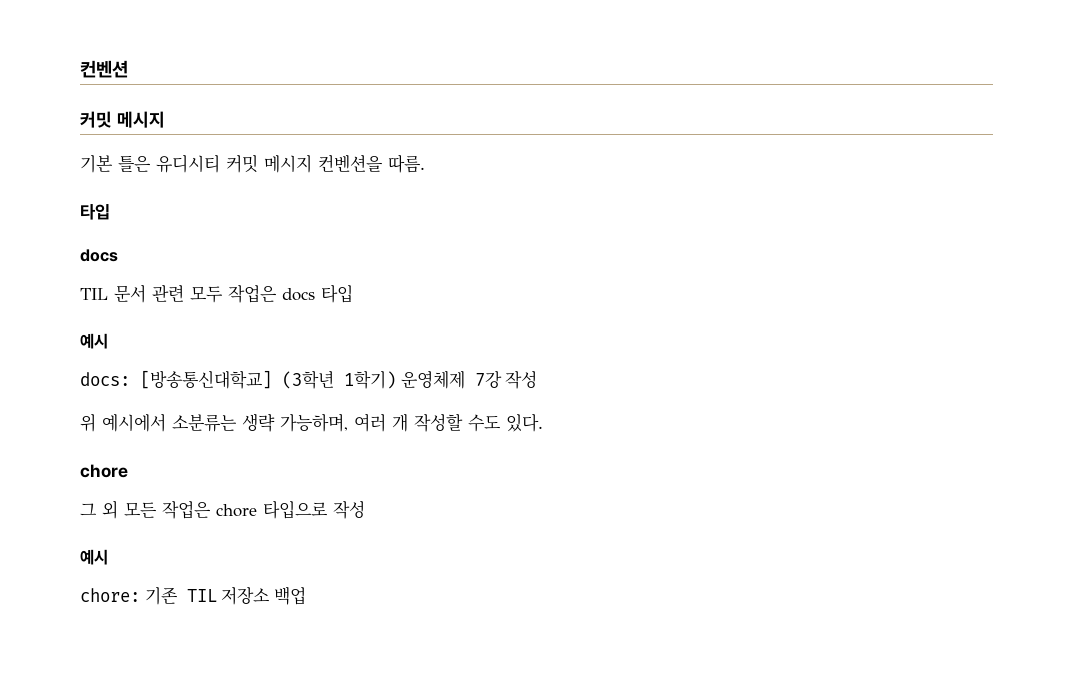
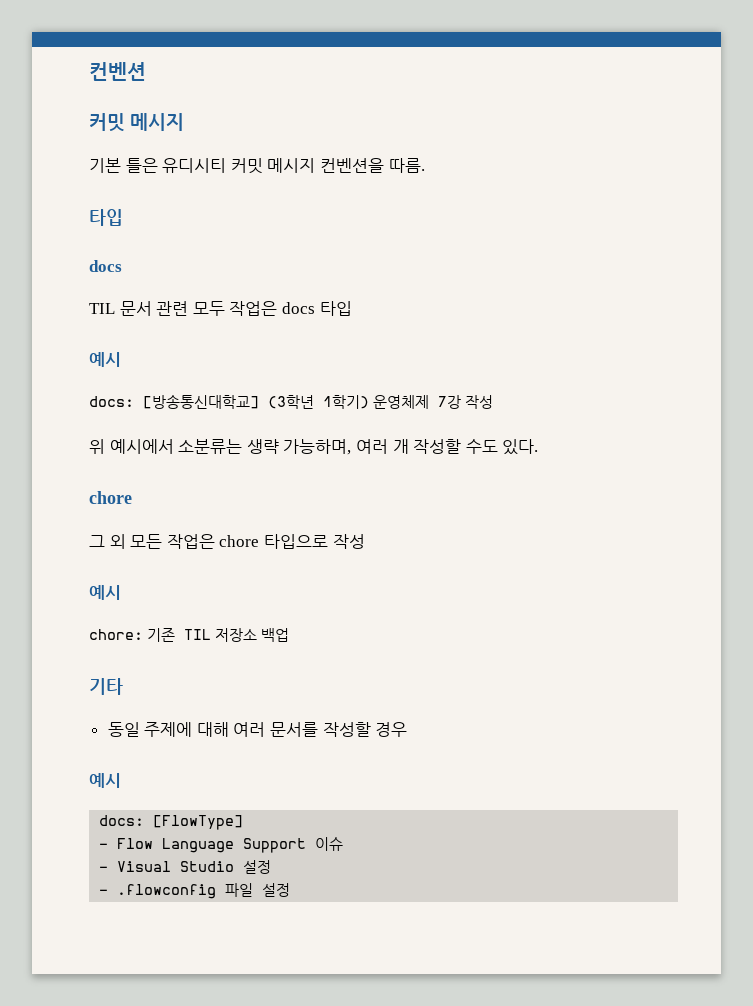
+ 기타
+ 동일 주제에 대해 여러 문서를 작성할 경우
+ 예시
+ docs: [FlowType]
+ - Flow Language Support 이슈
+ - Visual Studio 설정
+ - .flowconfig 파일 설정

